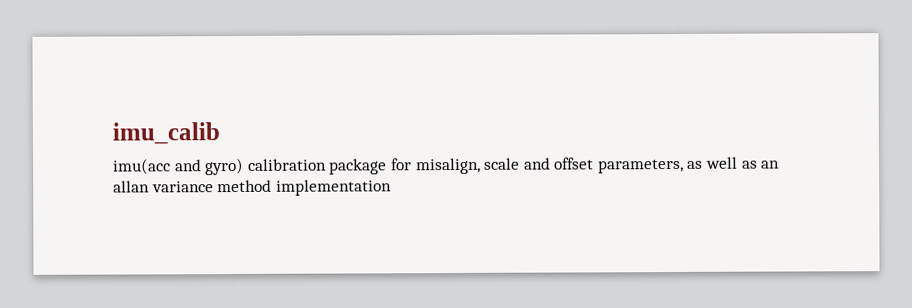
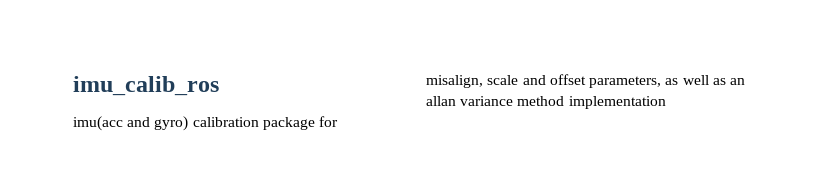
- imu_calib
+ imu_calib_ros

